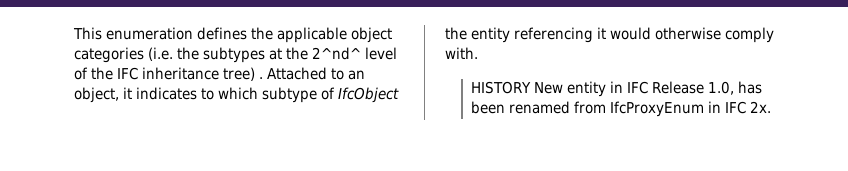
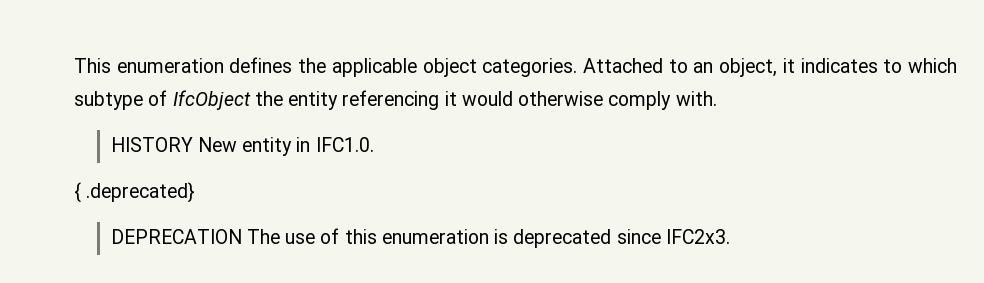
- This enumeration defines the applicable object categories (i.e. the subtypes at the 2^nd^ level of the IFC inheritance tree) .
+ This enumeration defines the applicable object categories.
- HISTORY New entity in IFC Release 1.0, has been renamed from IfcProxyEnum in IFC 2x.
+ HISTORY New entity in IFC1.0.
+ { .deprecated}
+ DEPRECATION The use of this enumeration is deprecated since IFC2x3.

